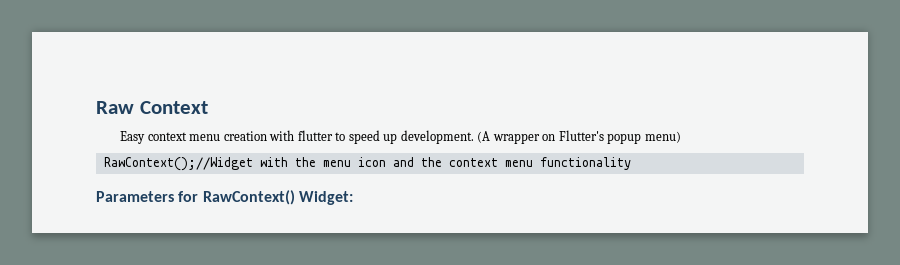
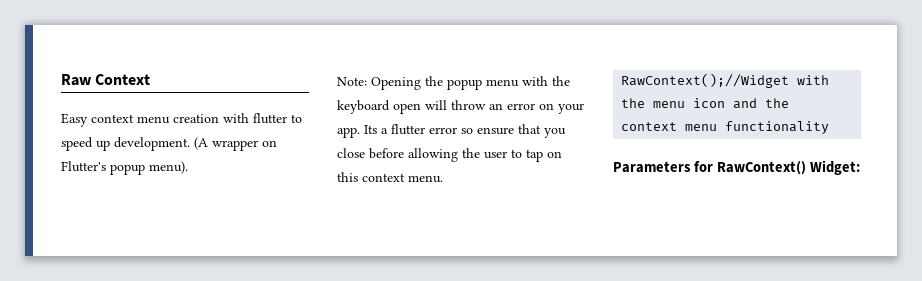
- (A wrapper on Flutter's popup menu)
+ (A wrapper on Flutter's popup menu).
+ Note: Opening the popup menu with the keyboard open will throw an error on your app. Its a flutter error so ensure that you close before allowing the user to tap on this context menu.

